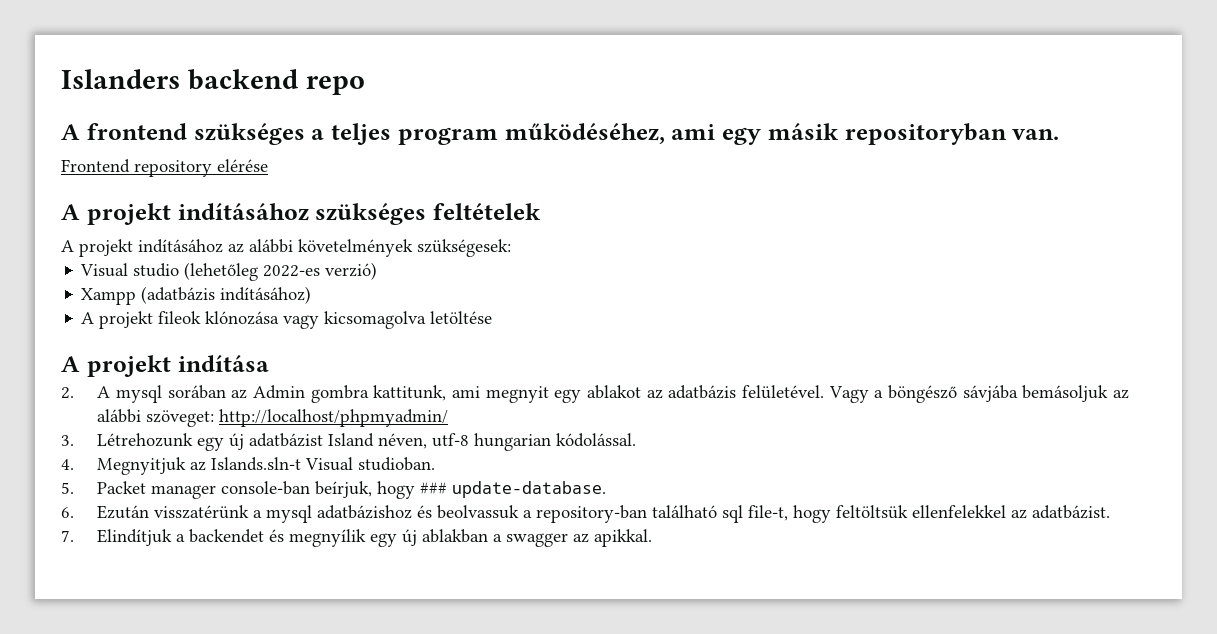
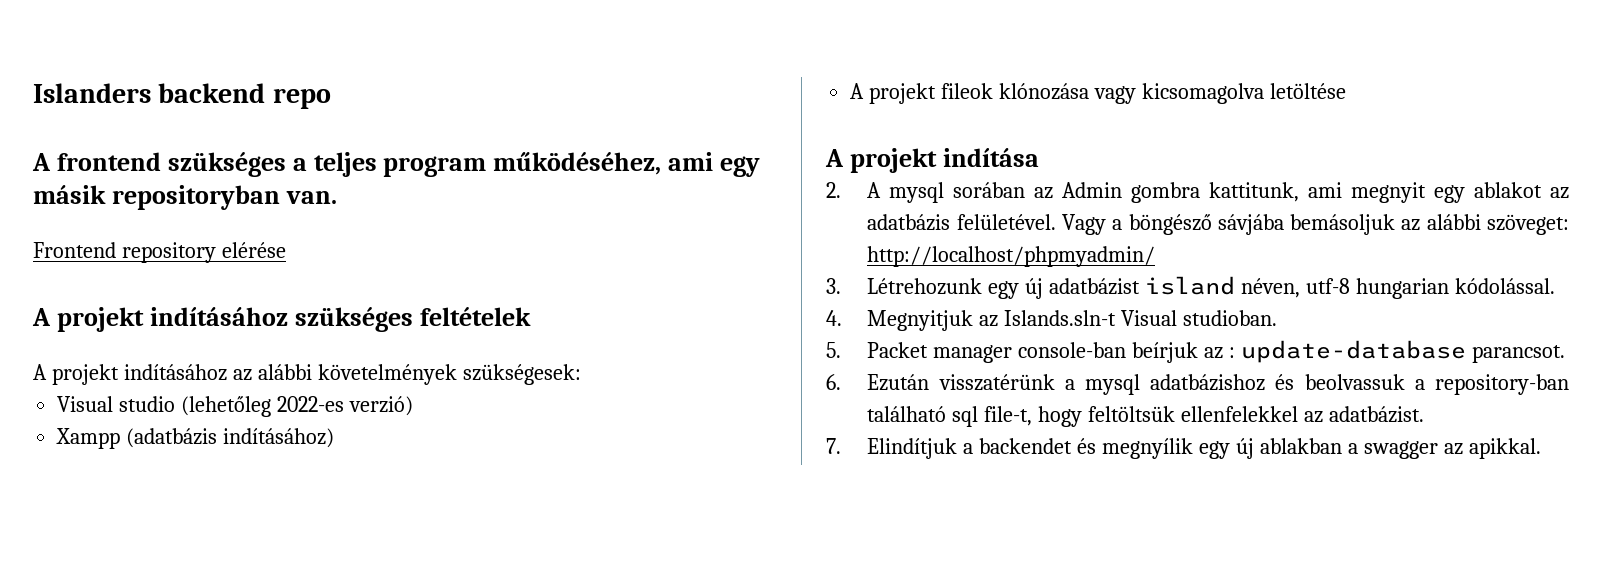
- 3. Létrehozunk egy új adatbázist Island néven, utf-8 hungarian kódolással.
+ 3. Létrehozunk egy új adatbázist island néven, utf-8 hungarian kódolással.
- 5. Packet manager console-ban beírjuk, hogy ### update-database.
+ 5. Packet manager console-ban beírjuk az : update-database parancsot.

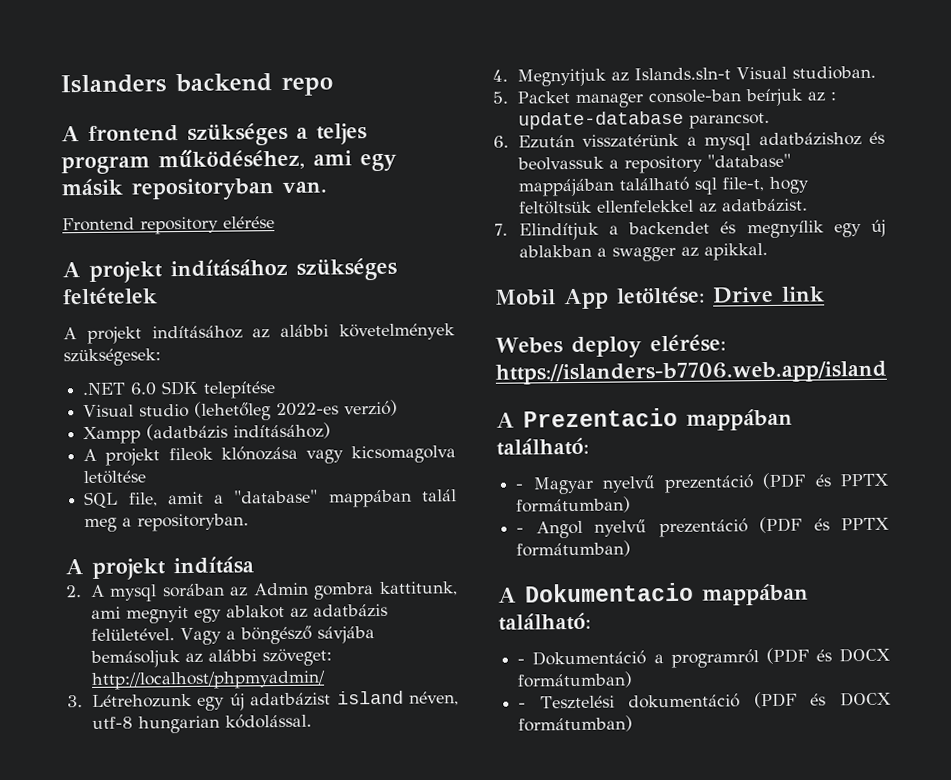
+ .NET 6.0 SDK telepítése
+ SQL file, amit a "database" mappában talál meg a repositoryban.
- 6. Ezután visszatérünk a mysql adatbázishoz és beolvassuk a repository-ban található sql file-t, hogy feltöltsük ellenfelekkel az adatbázist.
+ 6. Ezután visszatérünk a mysql adatbázishoz és beolvassuk a repository "database" mappájában található sql file-t, hogy feltöltsük ellenfelekkel az adatbázist.
+ Mobil App letöltése: Drive link
+ Webes deploy elérése: https://islanders-b7706.web.app/island
+ A Prezentacio mappában található:
+ - Magyar nyelvű prezentáció (PDF és PPTX formátumban)
+ - Angol nyelvű prezentáció (PDF és PPTX formátumban)
+ A Dokumentacio mappában található:
+ - Dokumentáció a programról (PDF és DOCX formátumban)
+ - Tesztelési dokumentáció (PDF és DOCX formátumban)

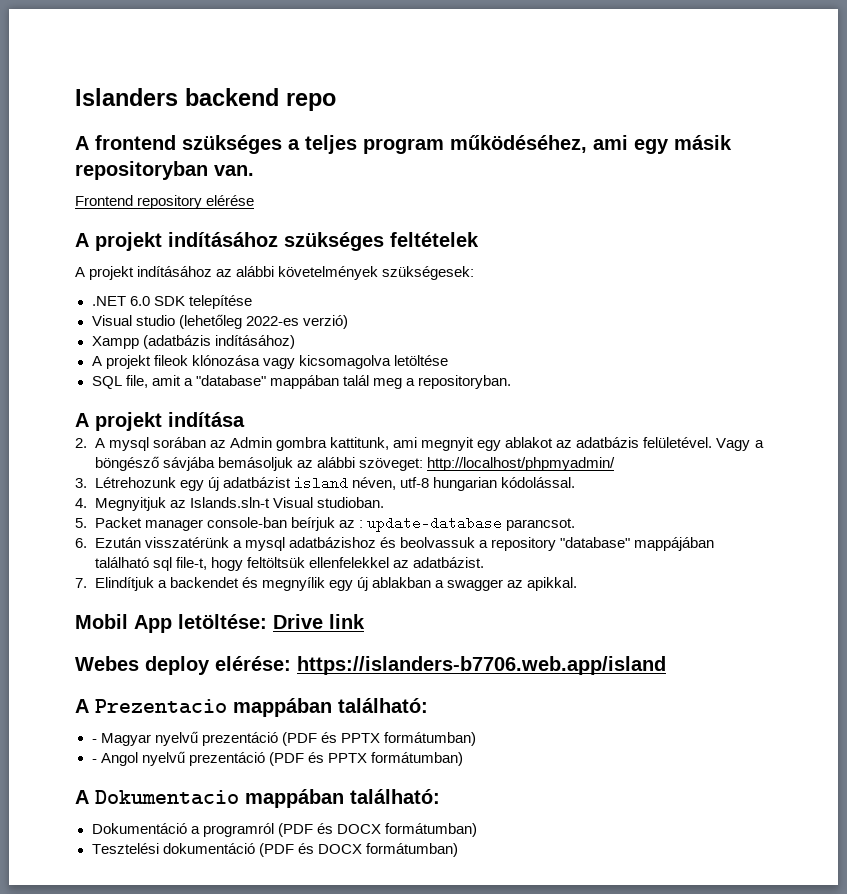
- - Dokumentáció a programról (PDF és DOCX formátumban)
+ Dokumentáció a programról (PDF és DOCX formátumban)
- - Tesztelési dokumentáció (PDF és DOCX formátumban)
+ Tesztelési dokumentáció (PDF és DOCX formátumban)

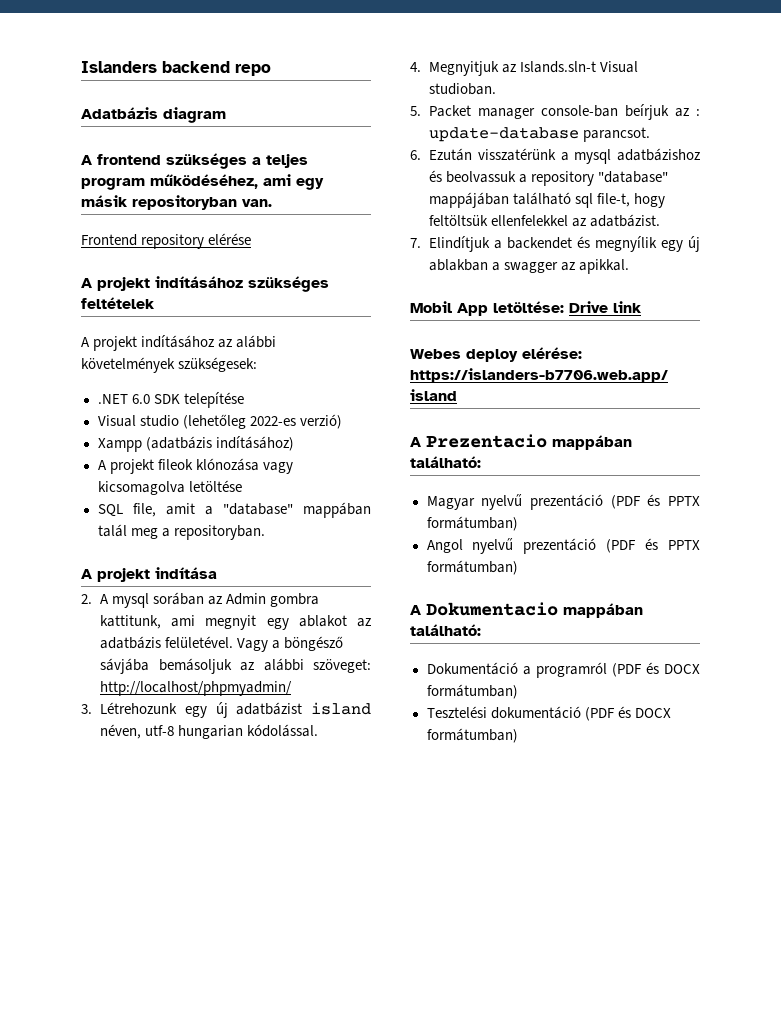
+ Adatbázis diagram
- - Magyar nyelvű prezentáció (PDF és PPTX formátumban)
+ Magyar nyelvű prezentáció (PDF és PPTX formátumban)
- - Angol nyelvű prezentáció (PDF és PPTX formátumban)
+ Angol nyelvű prezentáció (PDF és PPTX formátumban)

